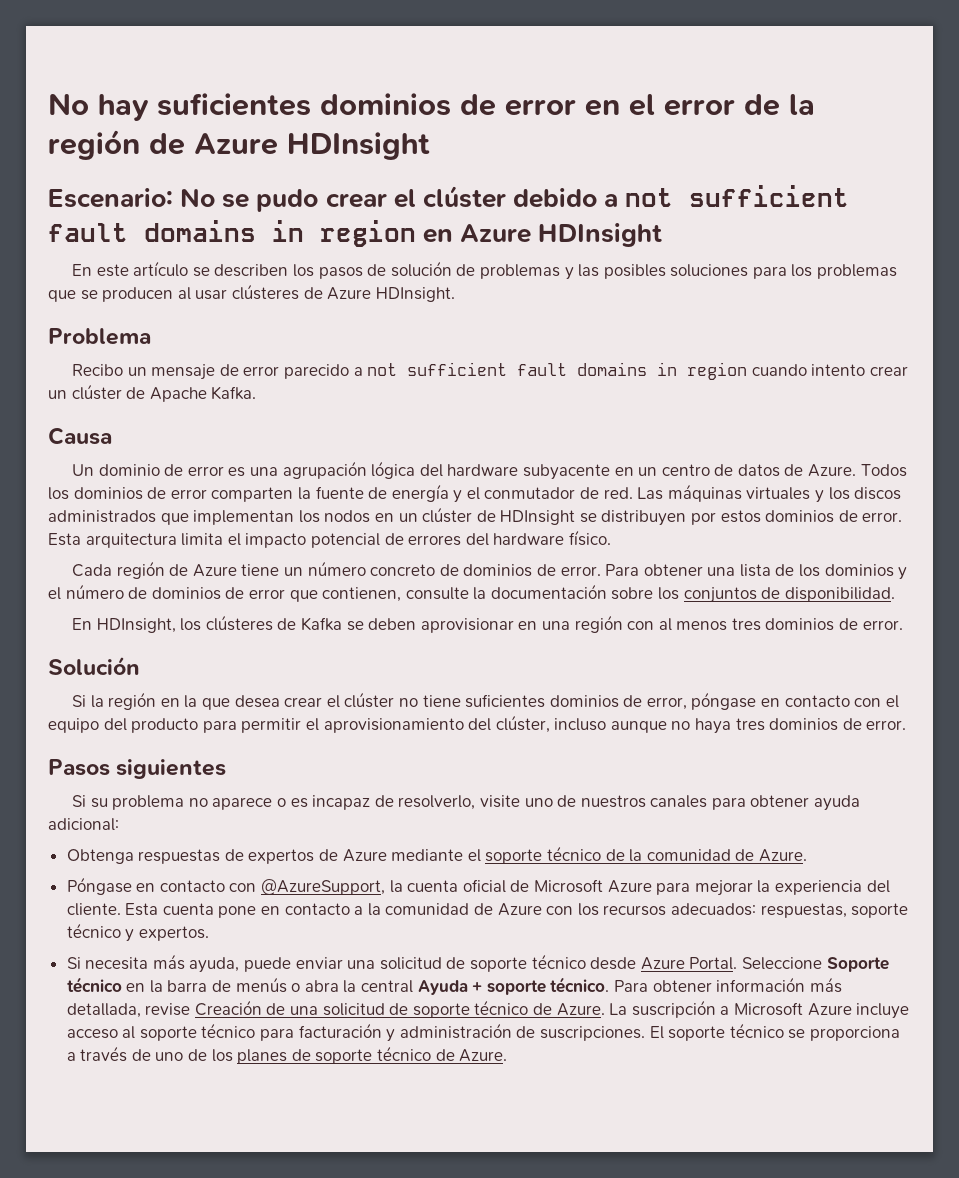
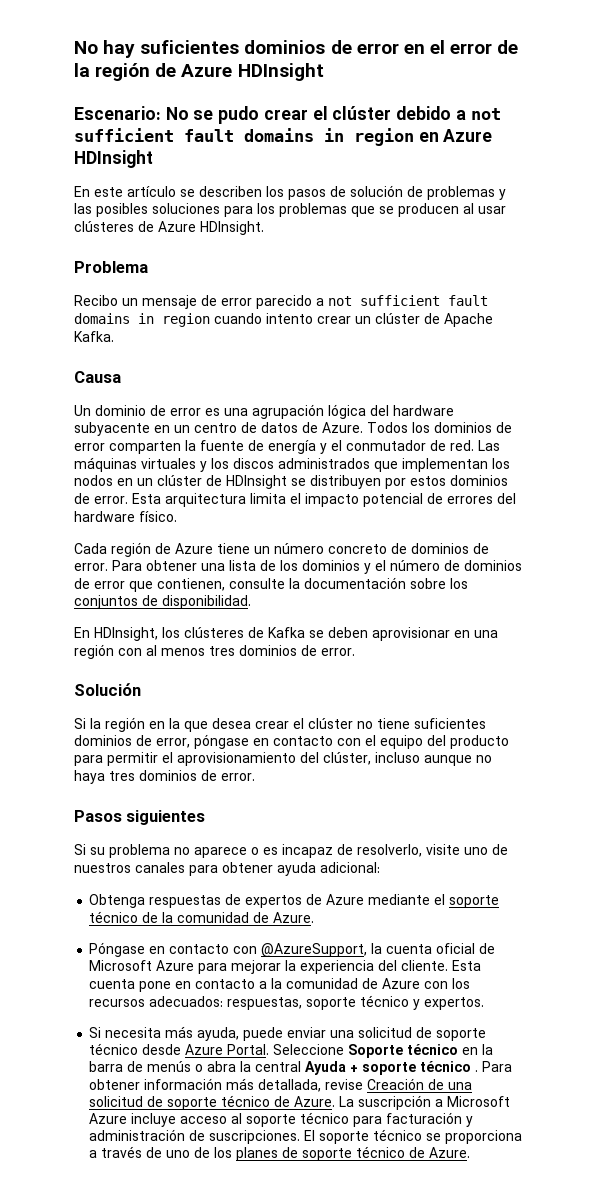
- Seleccione Soporte técnico en la barra de menús o abra la central Ayuda + soporte técnico.
+ Seleccione Soporte técnico en la barra de menús o abra la central Ayuda + soporte técnico .

